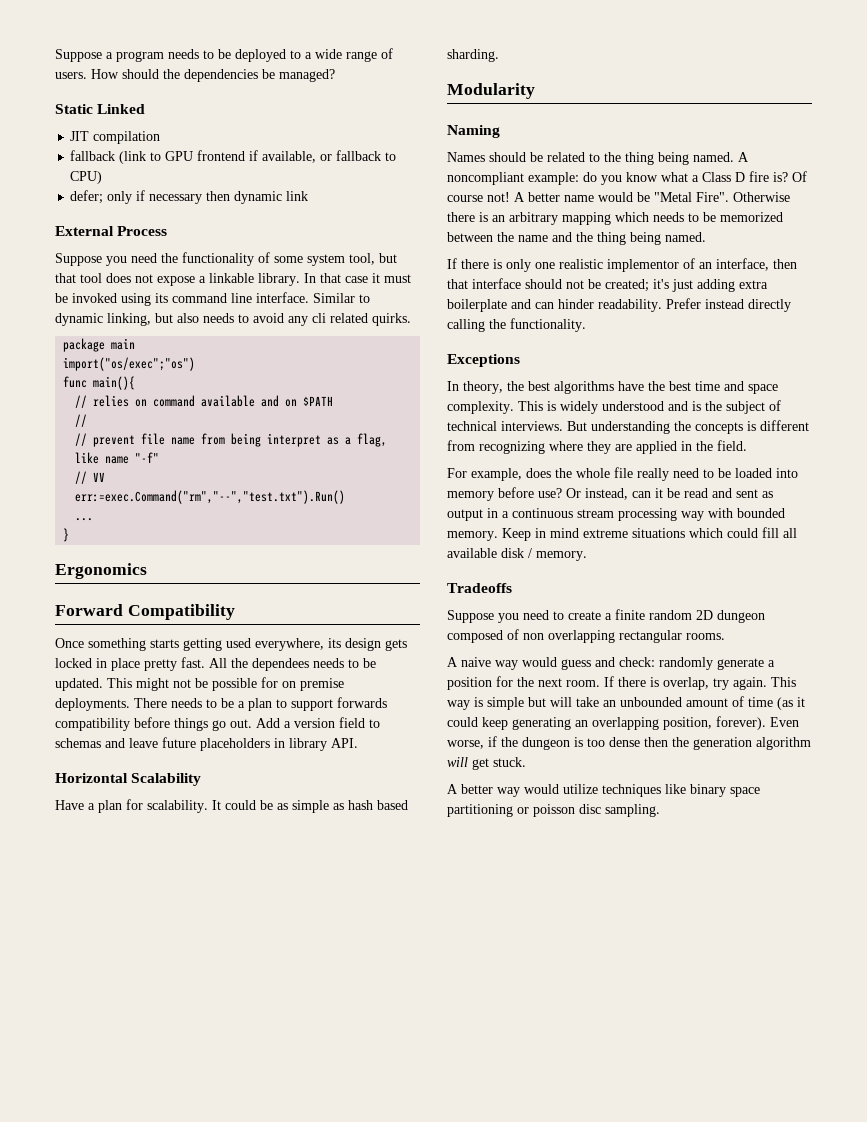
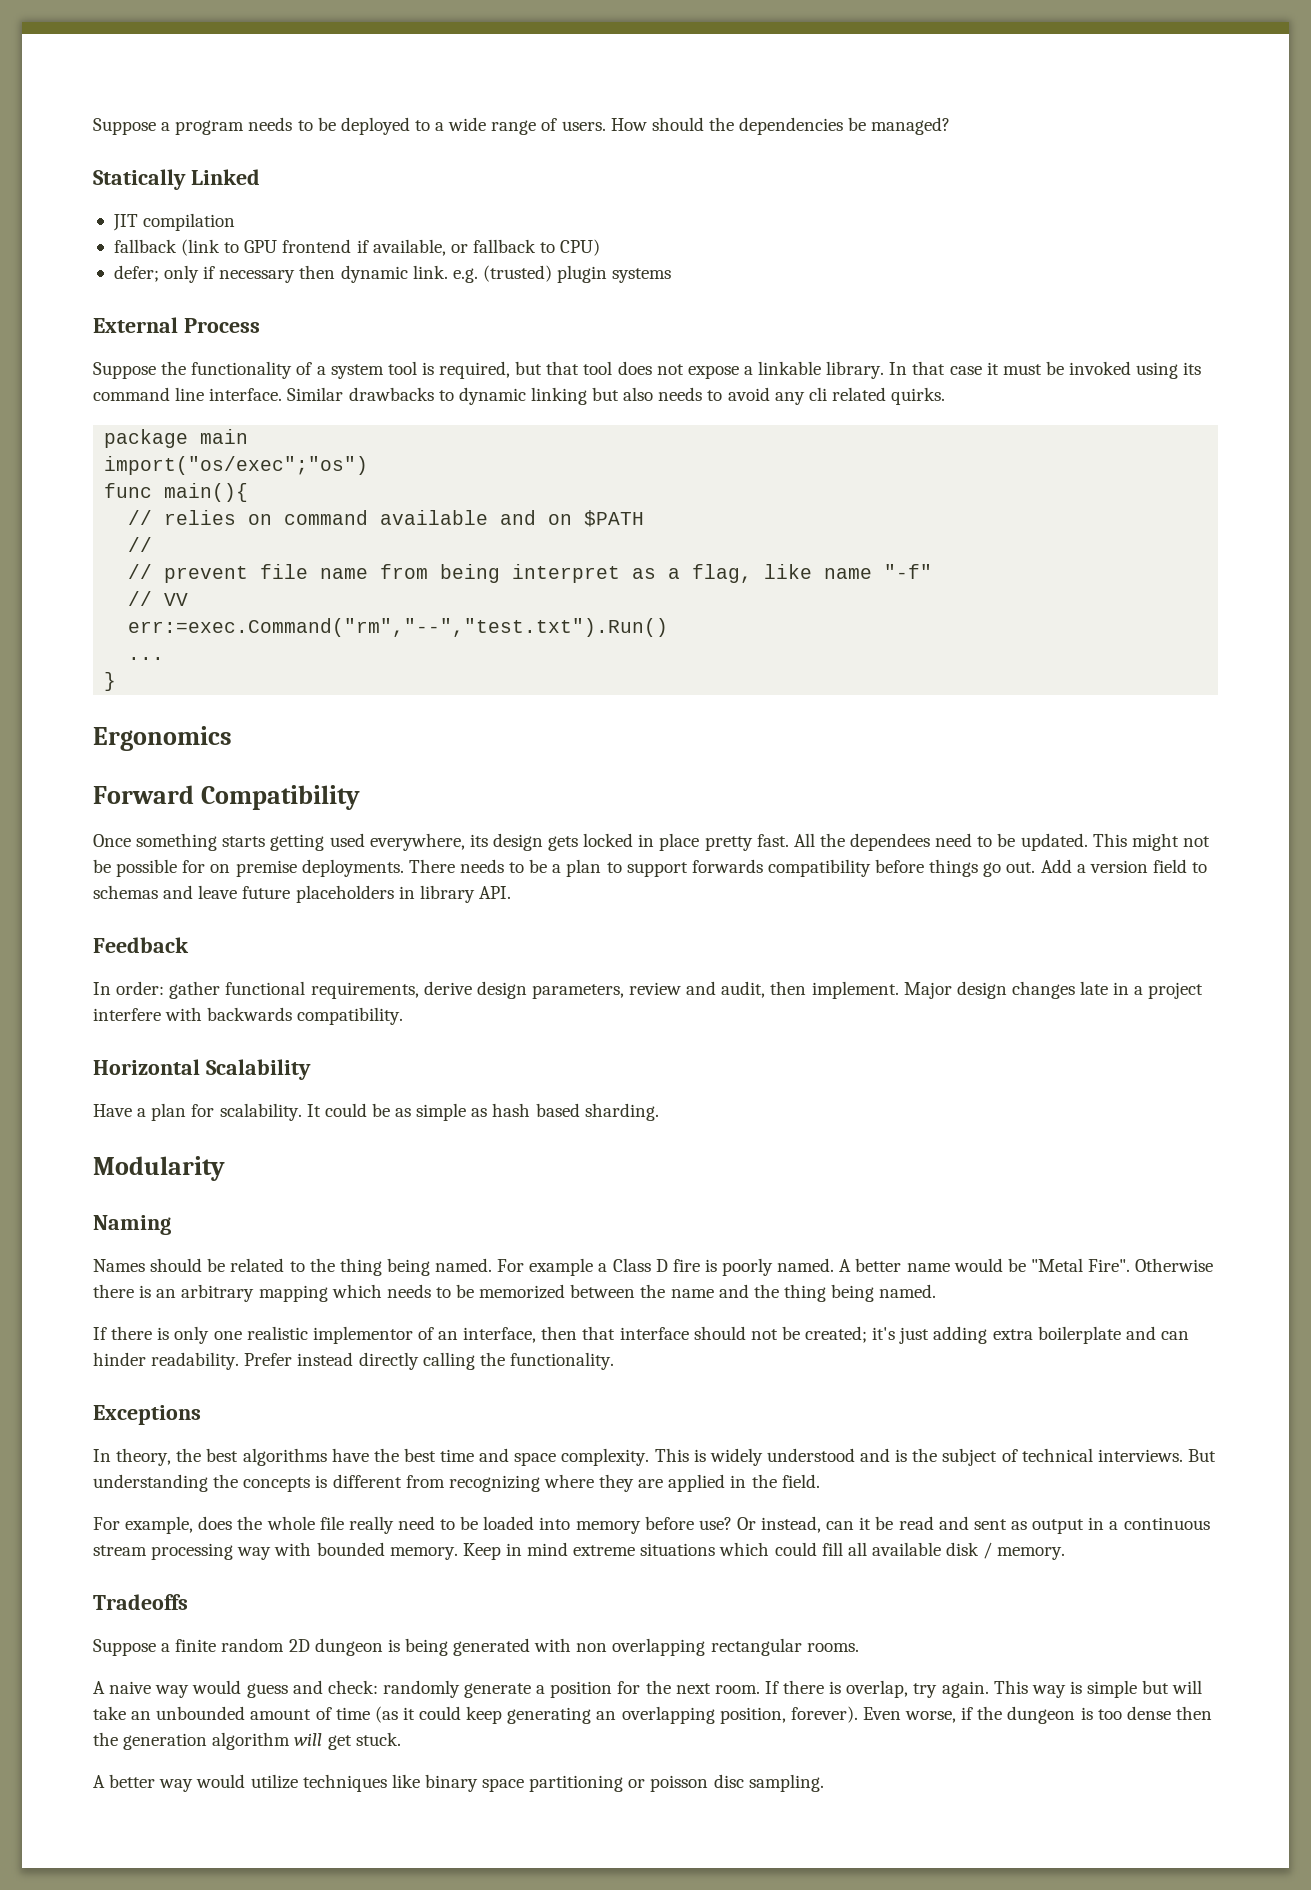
- Static Linked
+ Statically Linked
- defer; only if necessary then dynamic link
+ defer; only if necessary then dynamic link. e.g. (trusted) plugin systems
- Suppose you need the functionality of some system tool, but that tool does not expose a linkable library.
+ Suppose the functionality of a system tool is required, but that tool does not expose a linkable library.
- Similar to dynamic linking, but also needs to avoid any cli related quirks.
+ Similar drawbacks to dynamic linking but also needs to avoid any cli related quirks.
- All the dependees needs to be updated.
+ All the dependees need to be updated.
+ Feedback
+ In order: gather functional requirements, derive design parameters, review and audit, then implement. Major design changes late in a project interfere with backwards compatibility.
- A noncompliant example: do you know what a Class D fire is? Of course not!
+ For example a Class D fire is poorly named.
- Suppose you need to create a finite random 2D dungeon composed of non overlapping rectangular rooms.
+ Suppose a finite random 2D dungeon is being generated with non overlapping rectangular rooms.

